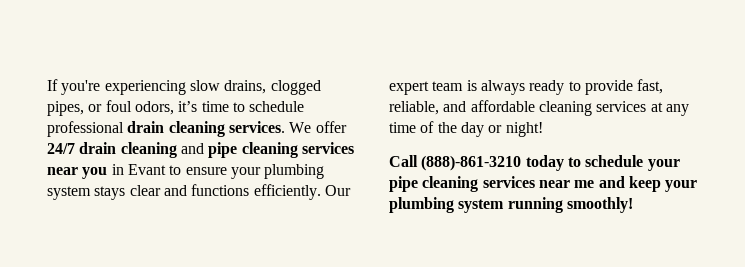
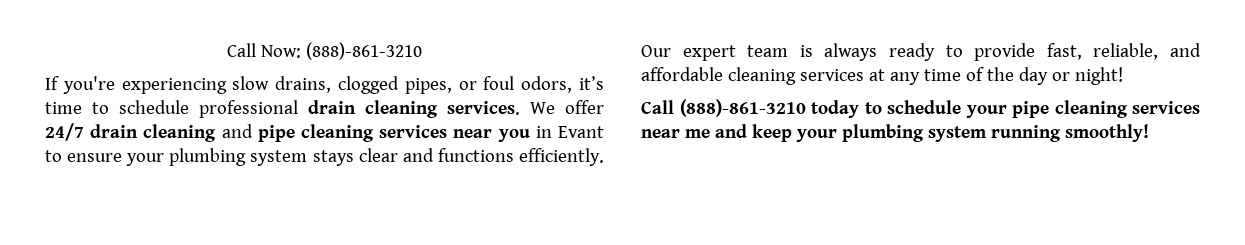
+ Call Now: (888)-861-3210

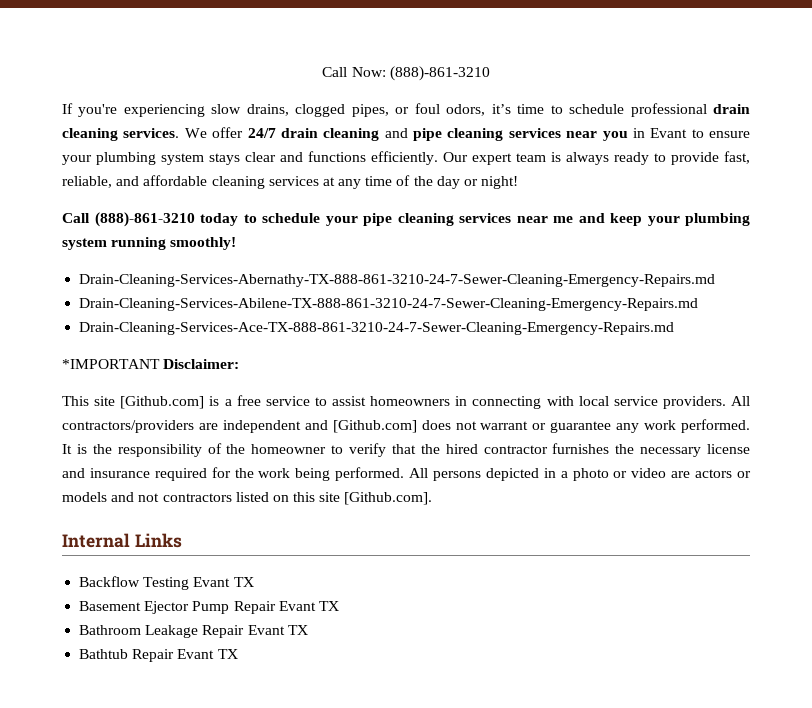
+ Drain-Cleaning-Services-Abernathy-TX-888-861-3210-24-7-Sewer-Cleaning-Emergency-Repairs.md
+ Drain-Cleaning-Services-Abilene-TX-888-861-3210-24-7-Sewer-Cleaning-Emergency-Repairs.md
+ Drain-Cleaning-Services-Ace-TX-888-861-3210-24-7-Sewer-Cleaning-Emergency-Repairs.md
+ *IMPORTANT Disclaimer:
+ This site [Github.com] is a free service to assist homeowners in connecting with local service providers. All contractors/providers are independent and [Github.com] does not warrant or guarantee any work performed. It is the responsibility of the homeowner to verify that the hired contractor furnishes the necessary license and insurance required for the work being performed. All persons depicted in a photo or video are actors or models and not contractors listed on this site [Github.com].
+ Internal Links
+ Backflow Testing Evant TX
+ Basement Ejector Pump Repair Evant TX
+ Bathroom Leakage Repair Evant TX
+ Bathtub Repair Evant TX

